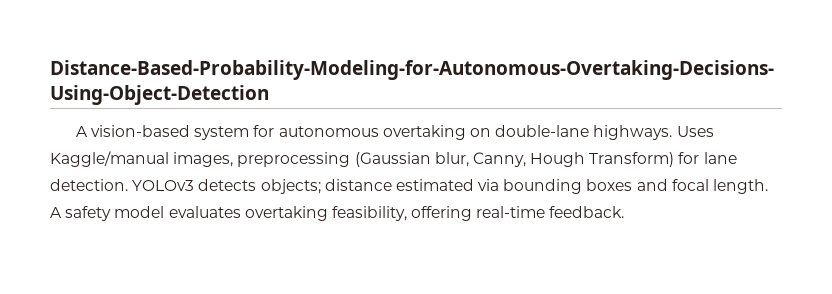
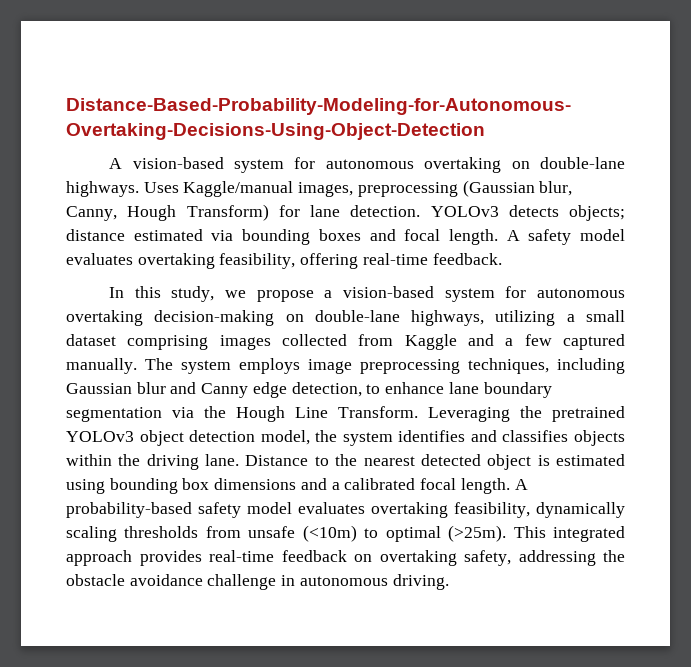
+ In this study, we propose a vision-based system for autonomous overtaking decision-making on double-lane highways, utilizing a small dataset comprising images collected from Kaggle and a few captured manually. The system employs image preprocessing techniques, including Gaussian blur and Canny edge detection, to enhance lane boundary segmentation via the Hough Line Transform. Leveraging the pretrained YOLOv3 object detection model, the system identifies and classifies objects within the driving lane. Distance to the nearest detected object is estimated using bounding box dimensions and a calibrated focal length. A probability-based safety model evaluates overtaking feasibility, dynamically scaling thresholds from unsafe (<10m) to optimal (>25m). This integrated approach provides real-time feedback on overtaking safety, addressing the obstacle avoidance challenge in autonomous driving.

